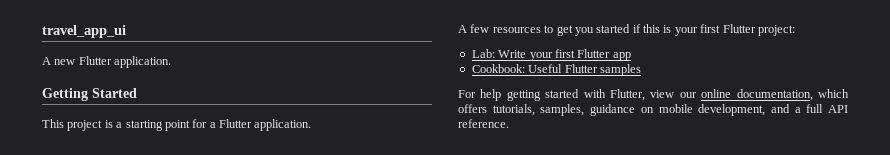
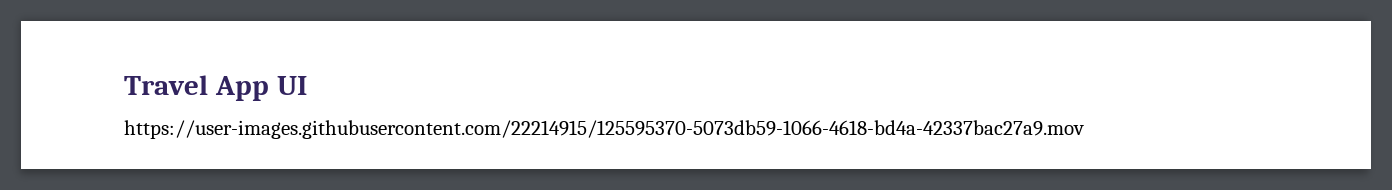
- travel_app_ui
- A new Flutter application.
- Getting Started
- This project is a starting point for a Flutter application.
- A few resources to get you started if this is your first Flutter project:
- Lab: Write your first Flutter app
- Cookbook: Useful Flutter samples
- For help getting started with Flutter, view our online documentation, which offers tutorials, samples, guidance on mobile development, and a full API reference.
+ Travel App UI
+ https://user-images.githubusercontent.com/22214915/125595370-5073db59-1066-4618-bd4a-42337bac27a9.mov

